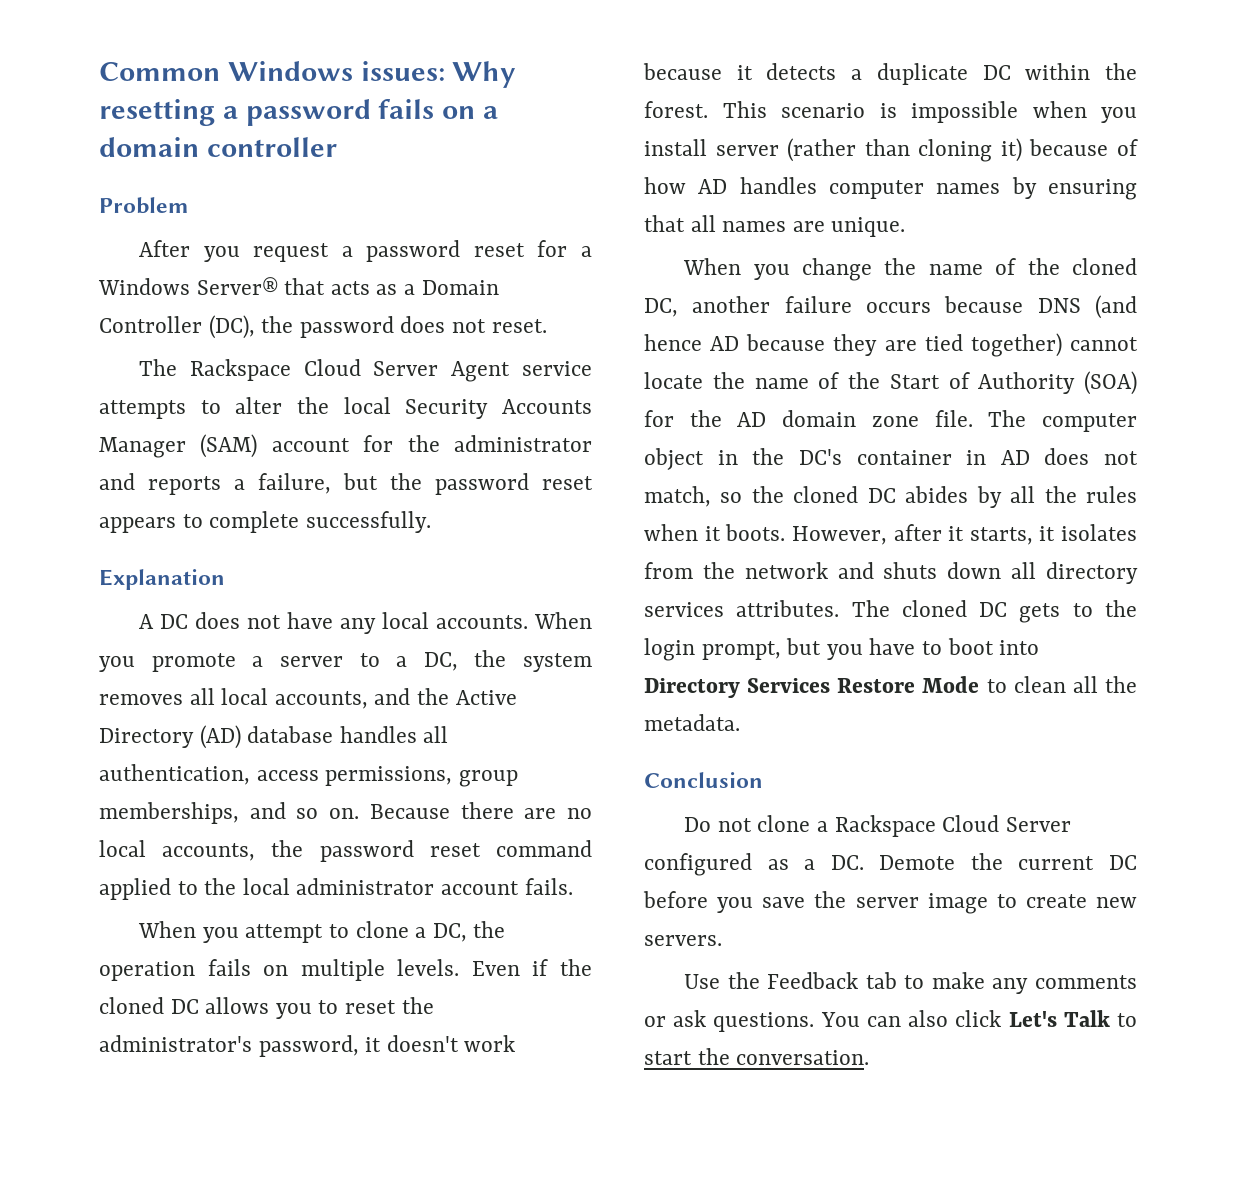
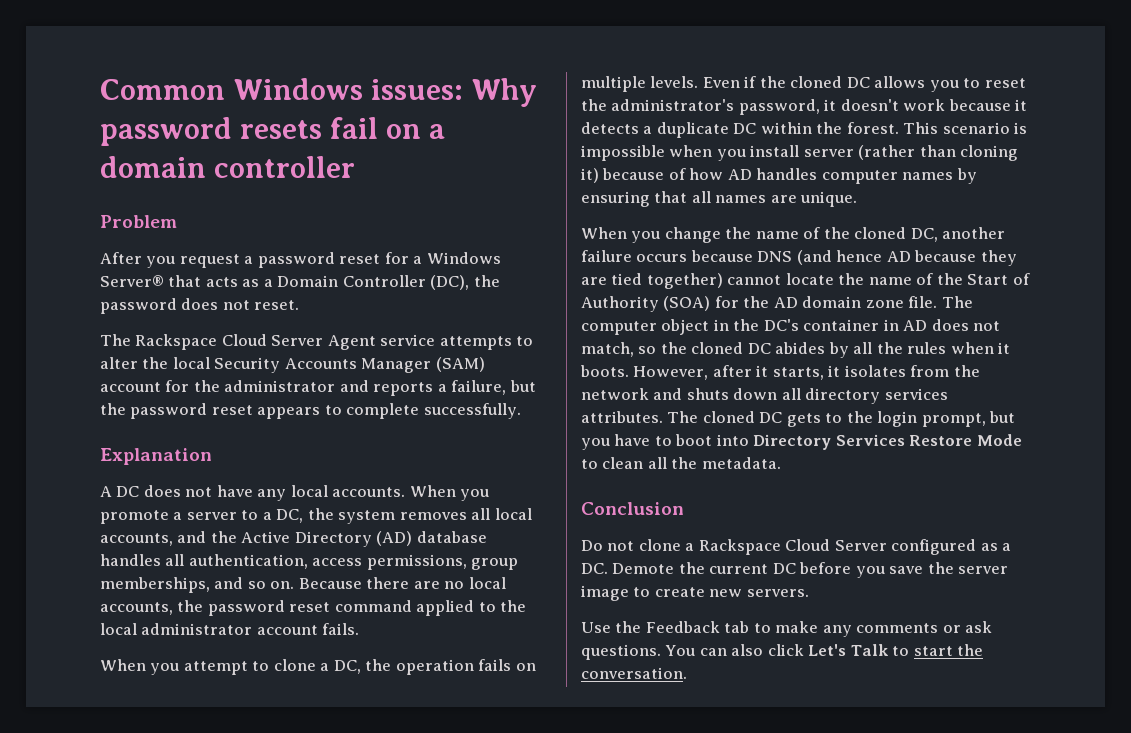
- Common Windows issues: Why resetting a password fails on a domain controller
+ Common Windows issues: Why password resets fail on a domain controller

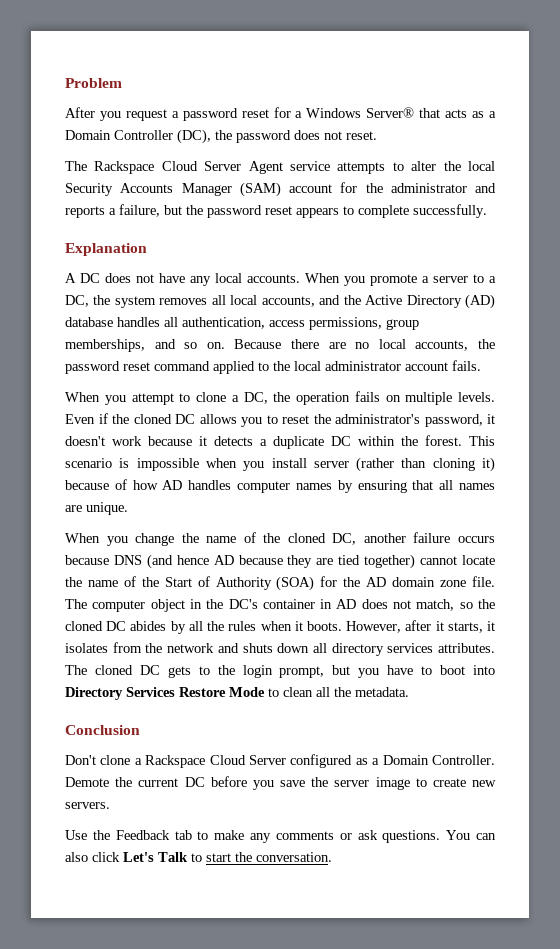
- Common Windows issues: Why password resets fail on a domain controller
- Do not clone a Rackspace Cloud Server configured as a DC. Demote the current DC before you save the server image to create new servers.
+ Don't clone a Rackspace Cloud Server configured as a Domain Controller. Demote the current DC before you save the server image to create new servers.

